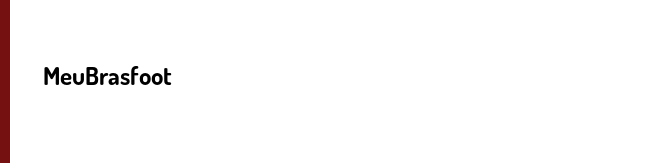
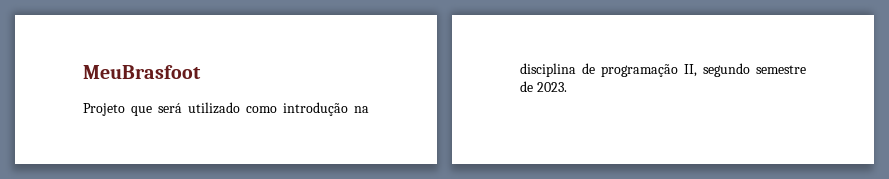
+ Projeto que será utilizado como introdução na disciplina de programação II, segundo semestre de 2023.

